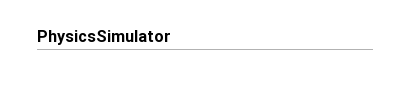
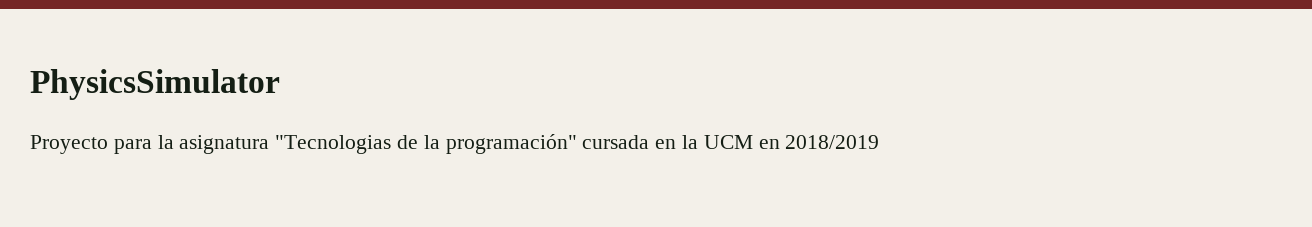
+ Proyecto para la asignatura "Tecnologias de la programación" cursada en la UCM en 2018/2019

